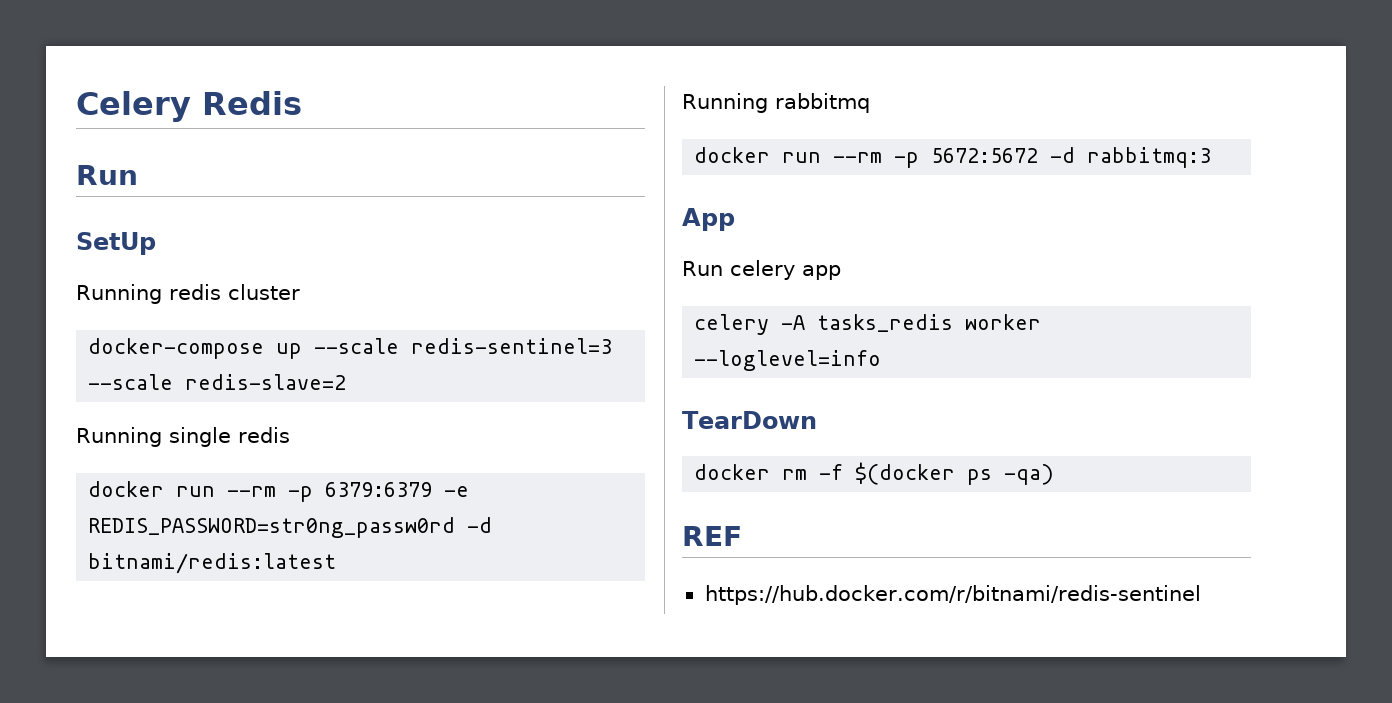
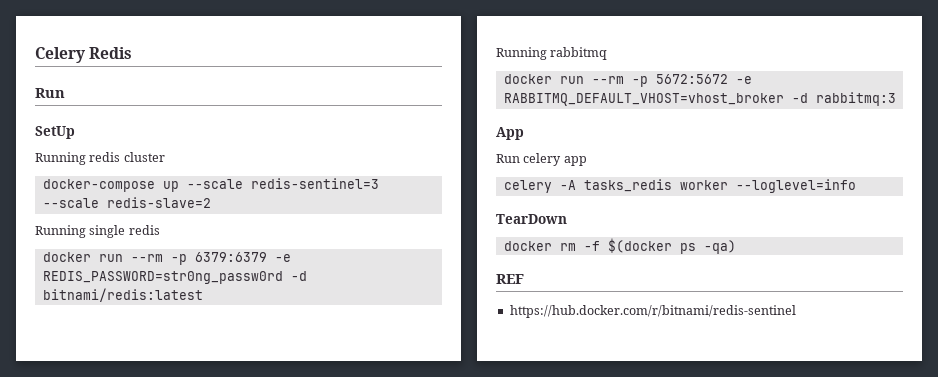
- docker run --rm -p 5672:5672 -d rabbitmq:3
+ docker run --rm -p 5672:5672 -e RABBITMQ_DEFAULT_VHOST=vhost_broker -d rabbitmq:3

